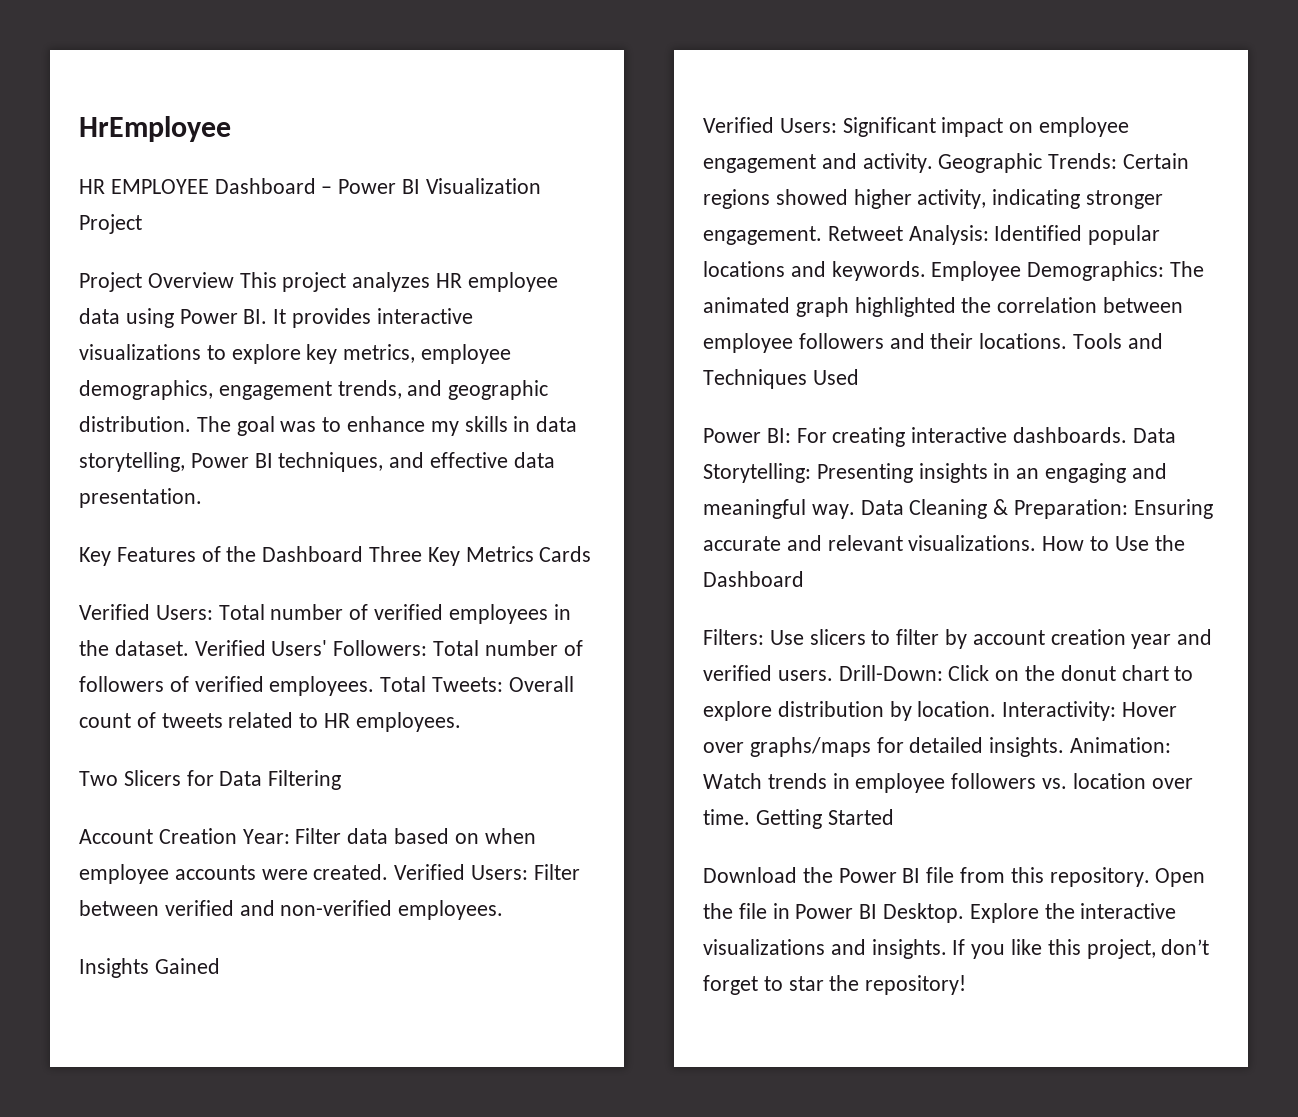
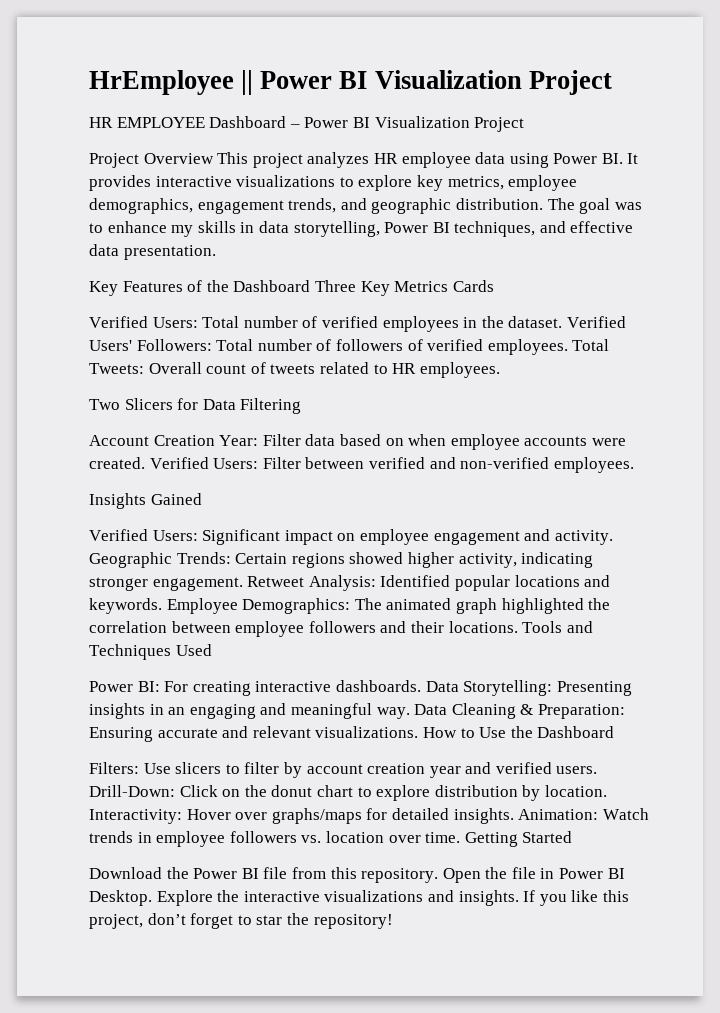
- HrEmployee
+ HrEmployee || Power BI Visualization Project

